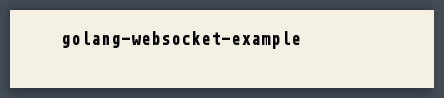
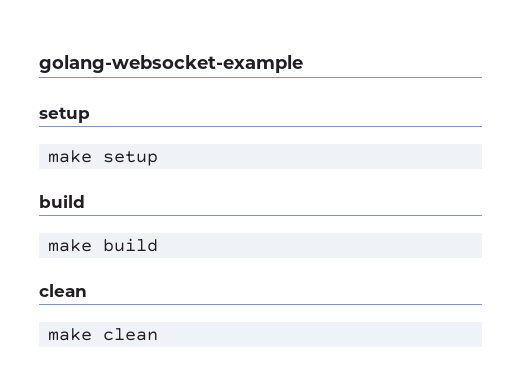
  golang-websocket-example
+ setup
+ make setup
+ build
+ make build
+ clean
+ make clean

